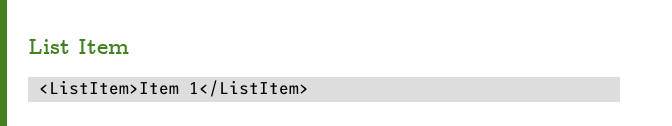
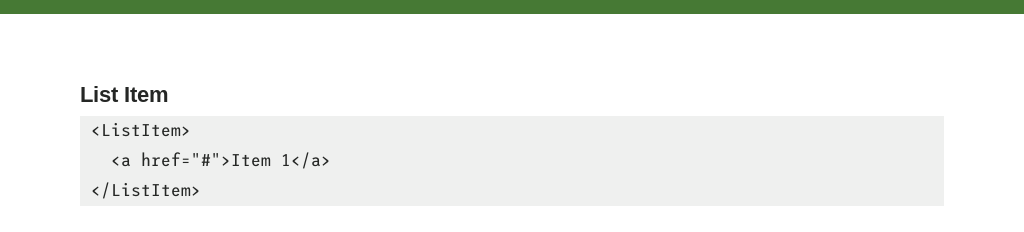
- <ListItem>Item 1</ListItem>
+ <ListItem>
+ <a href="#">Item 1</a>
+ </ListItem>

